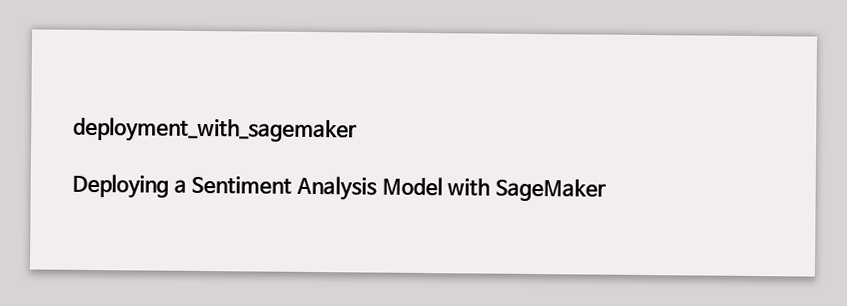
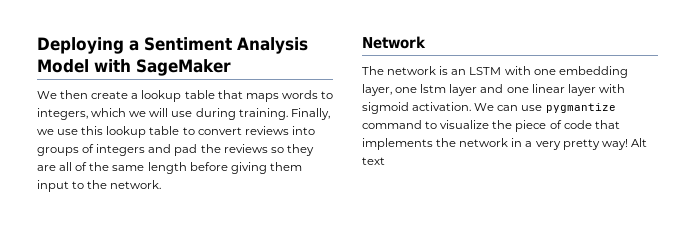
- deployment_with_sagemaker
+ We then create a lookup table that maps words to integers, which we will use during training. Finally, we use this lookup table to convert reviews into groups of integers and pad the reviews so they are all of the same length before giving them input to the network.
+ Network
+ The network is an LSTM with one embedding layer, one lstm layer and one linear layer with sigmoid activation. We can use pygmantize command to visualize the piece of code that implements the network in a very pretty way! Alt text

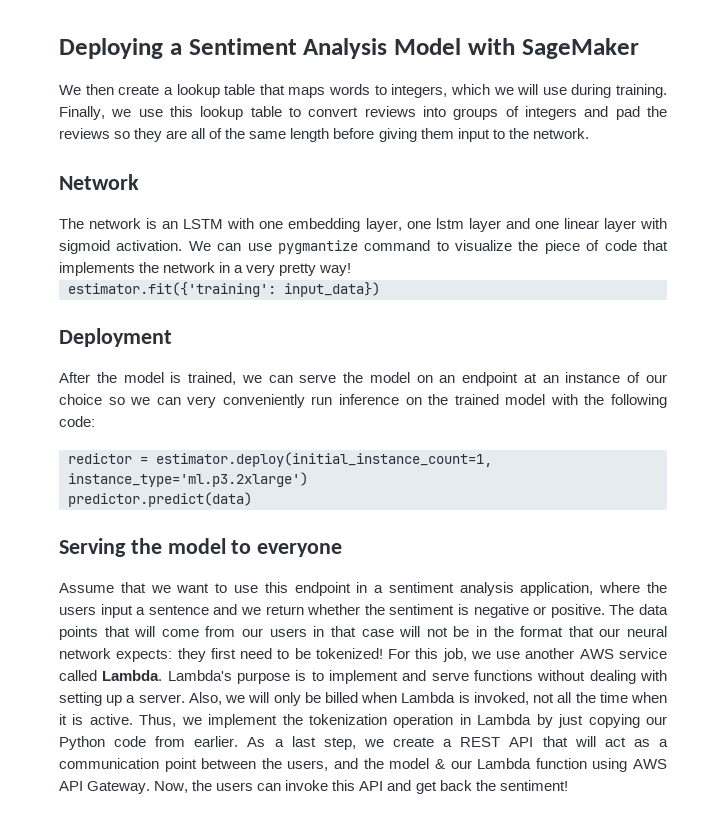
- We can use pygmantize command to visualize the piece of code that implements the network in a very pretty way! Alt text
+ We can use pygmantize command to visualize the piece of code that implements the network in a very pretty way!
+ estimator.fit({'training': input_data})
+ Deployment
+ After the model is trained, we can serve the model on an endpoint at an instance of our choice so we can very conveniently run inference on the trained model with the following code:
+ redictor = estimator.deploy(initial_instance_count=1, instance_type='ml.p3.2xlarge')
+ predictor.predict(data)
+ Serving the model to everyone
+ Assume that we want to use this endpoint in a sentiment analysis application, where the users input a sentence and we return whether the sentiment is negative or positive. The data points that will come from our users in that case will not be in the format that our neural network expects: they first need to be tokenized! For this job, we use another AWS service called Lambda. Lambda's purpose is to implement and serve functions without dealing with setting up a server. Also, we will only be billed when Lambda is invoked, not all the time when it is active. Thus, we implement the tokenization operation in Lambda by just copying our Python code from earlier. As a last step, we create a REST API that will act as a communication point between the users, and the model & our Lambda function using AWS API Gateway. Now, the users can invoke this API and get back the sentiment!

